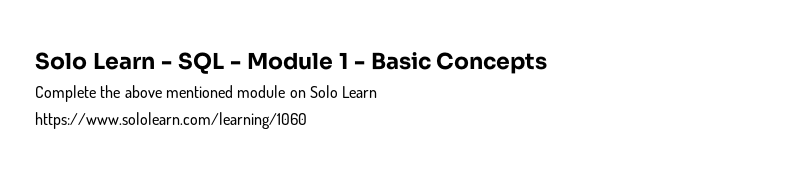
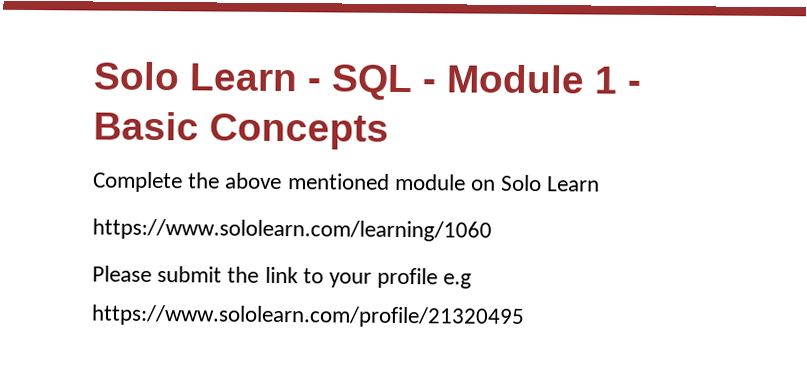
+ Please submit the link to your profile e.g https://www.sololearn.com/profile/21320495

